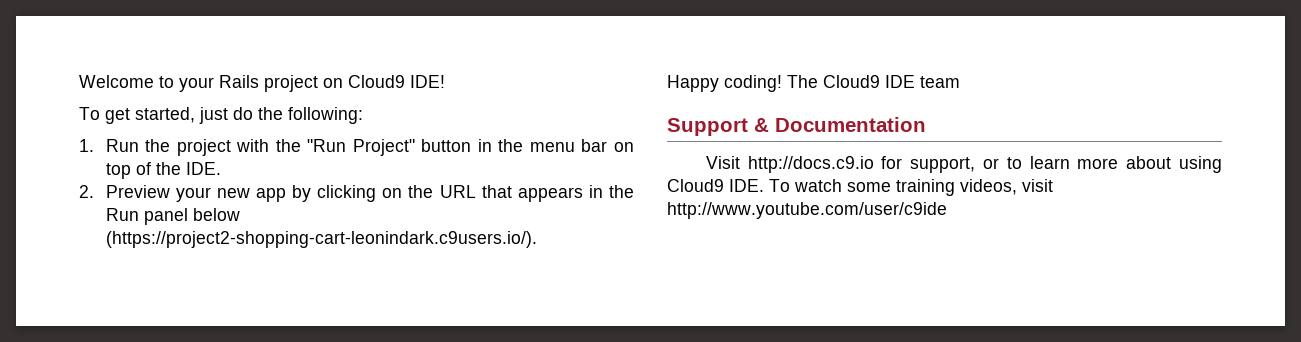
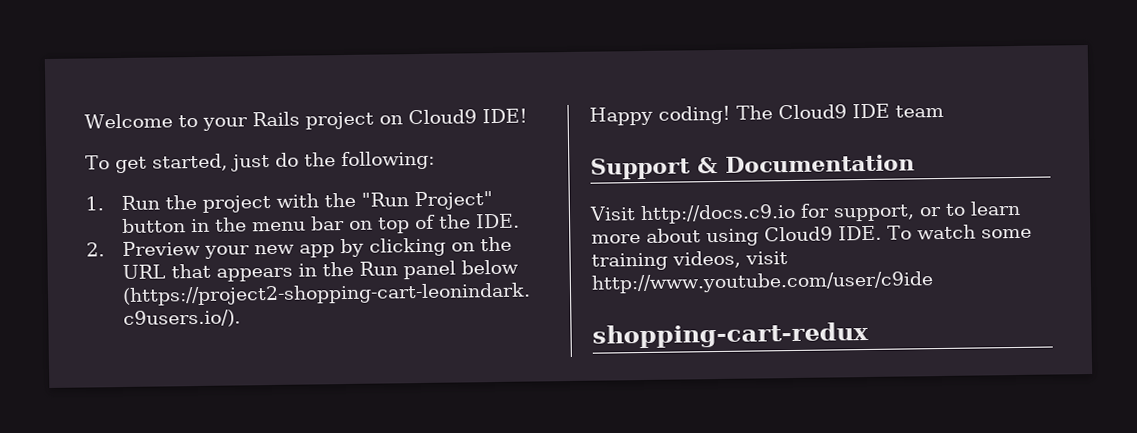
+ shopping-cart-redux

